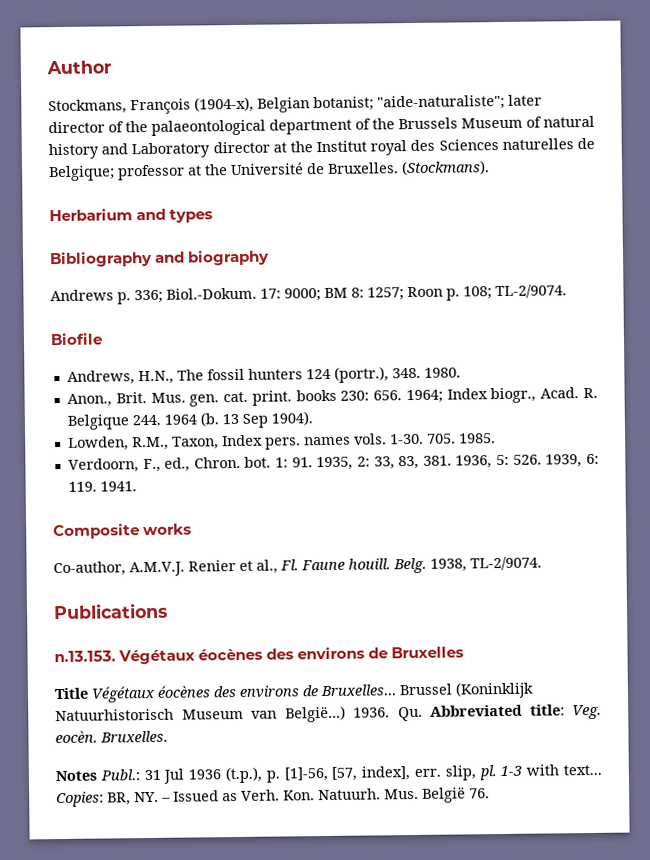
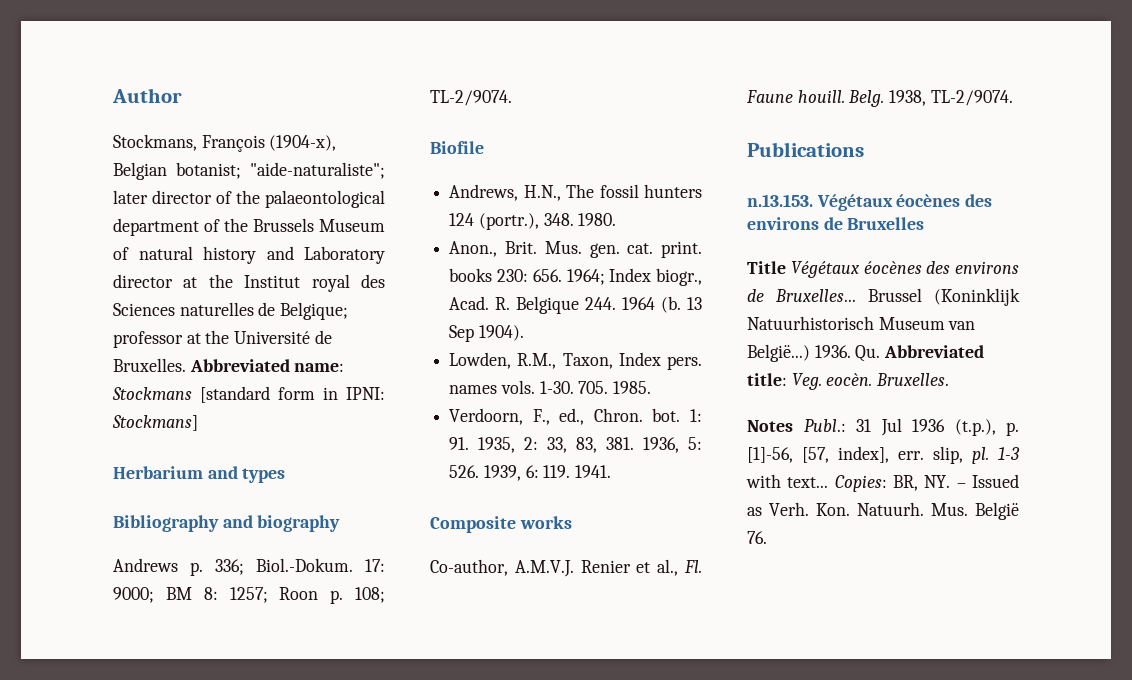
- (Stockmans).
+ Abbreviated name: Stockmans [standard form in IPNI: Stockmans]

